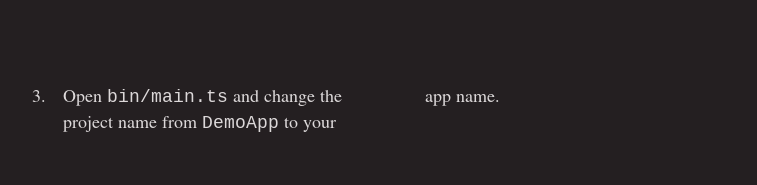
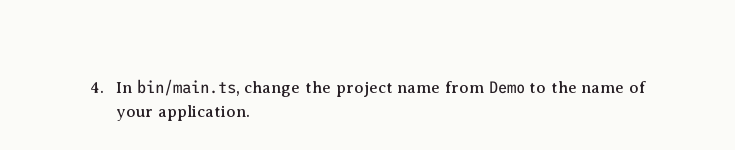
- 3. Open bin/main.ts and change the project name from DemoApp to your app name.
+ 4. In bin/main.ts, change the project name from Demo to the name of your application.

